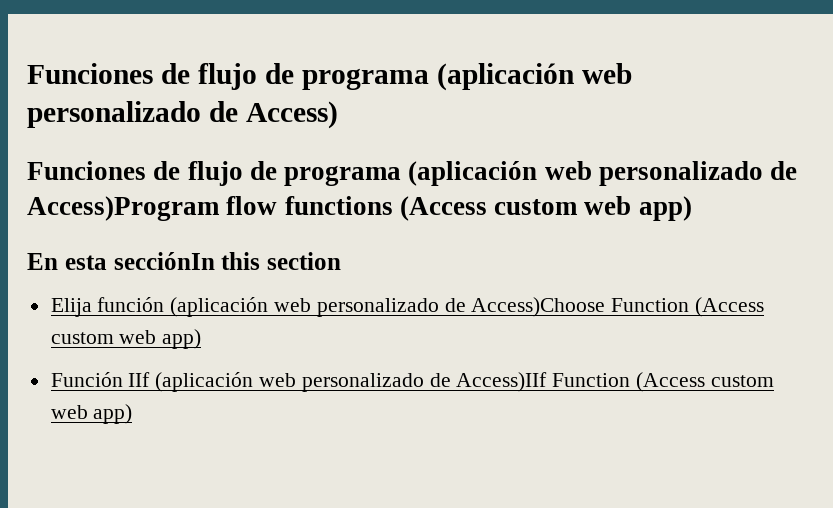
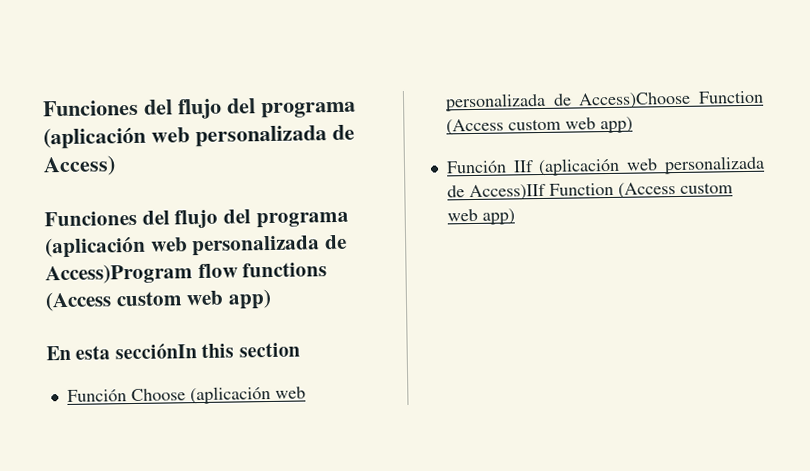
- Funciones de flujo de programa (aplicación web personalizado de Access)
+ Funciones del flujo del programa (aplicación web personalizada de Access)
- Funciones de flujo de programa (aplicación web personalizado de Access)Program flow functions (Access custom web app)
+ Funciones del flujo del programa (aplicación web personalizada de Access)Program flow functions (Access custom web app)
- Elija función (aplicación web personalizado de Access)Choose Function (Access custom web app)
+ Función Choose (aplicación web personalizada de Access)Choose Function (Access custom web app)
- Función IIf (aplicación web personalizado de Access)IIf Function (Access custom web app)
+ Función IIf (aplicación web personalizada de Access)IIf Function (Access custom web app)

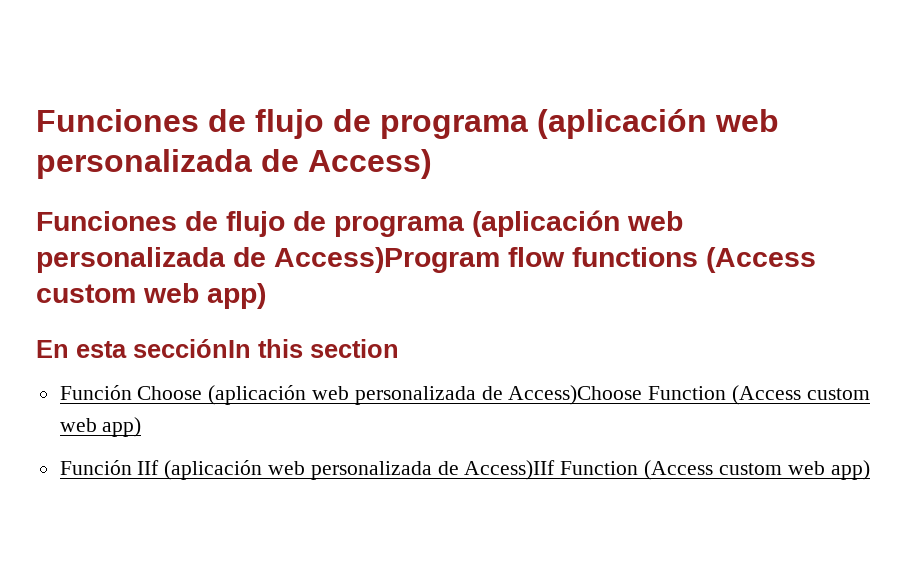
- Funciones del flujo del programa (aplicación web personalizada de Access)
+ Funciones de flujo de programa (aplicación web personalizada de Access)
- Funciones del flujo del programa (aplicación web personalizada de Access)Program flow functions (Access custom web app)
+ Funciones de flujo de programa (aplicación web personalizada de Access)Program flow functions (Access custom web app)

